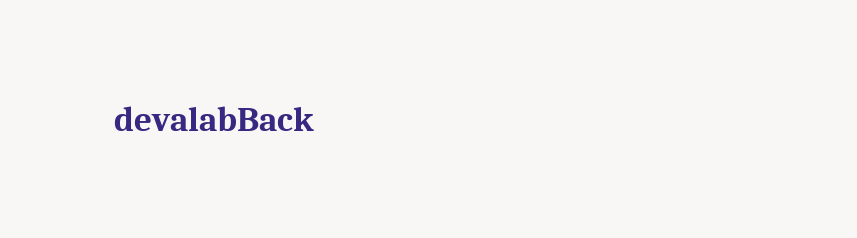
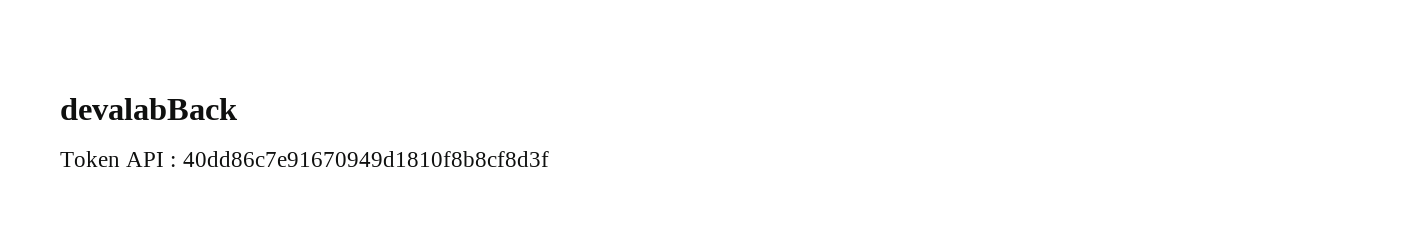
+ Token API : 40dd86c7e91670949d1810f8b8cf8d3f

